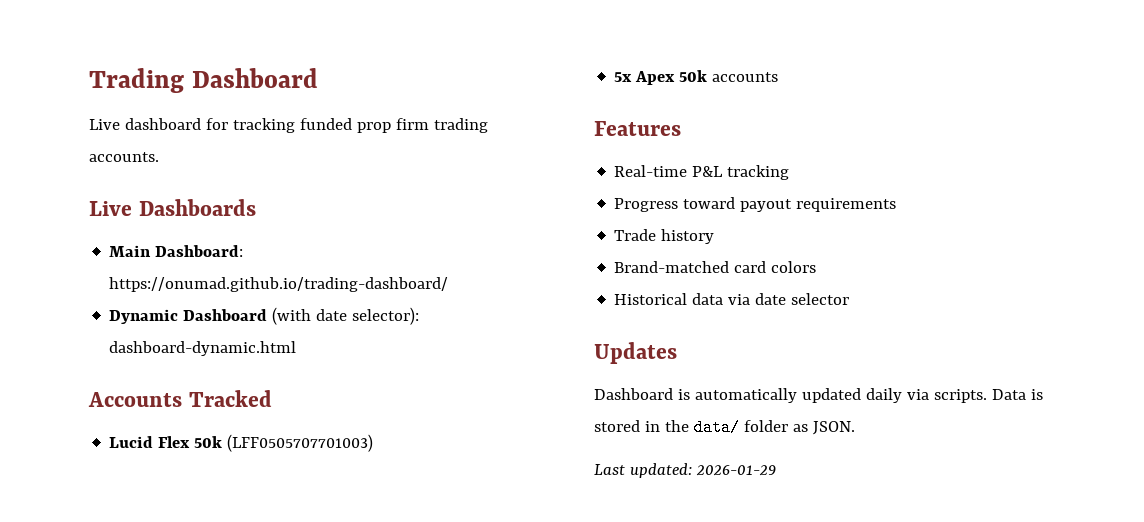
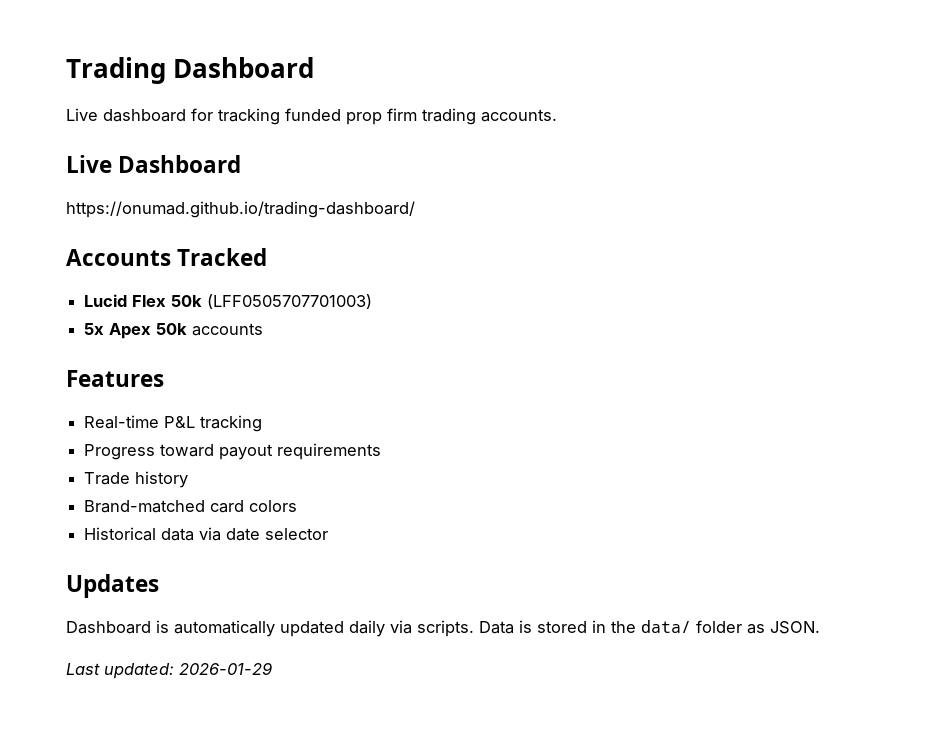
- Live Dashboards
- Main Dashboard: https://onumad.github.io/trading-dashboard/
- Dynamic Dashboard (with date selector): dashboard-dynamic.html
+ Live Dashboard
+ https://onumad.github.io/trading-dashboard/

